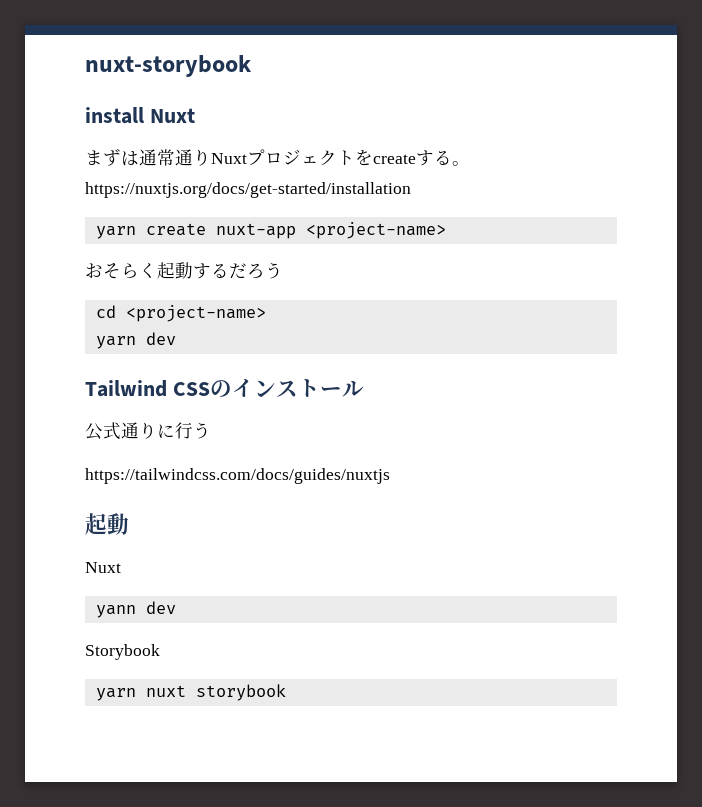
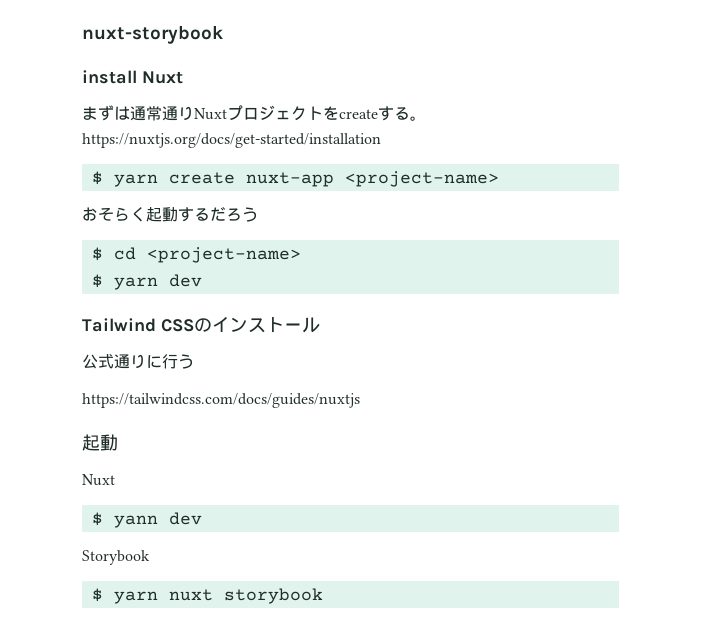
- yarn create nuxt-app <project-name>
+ $ yarn create nuxt-app <project-name>
- cd <project-name>
+ $ cd <project-name>
- yarn dev
+ $ yarn dev
- yann dev
+ $ yann dev
- yarn nuxt storybook
+ $ yarn nuxt storybook

